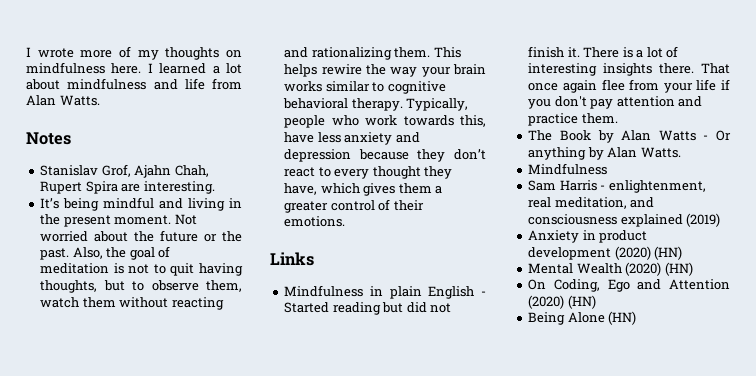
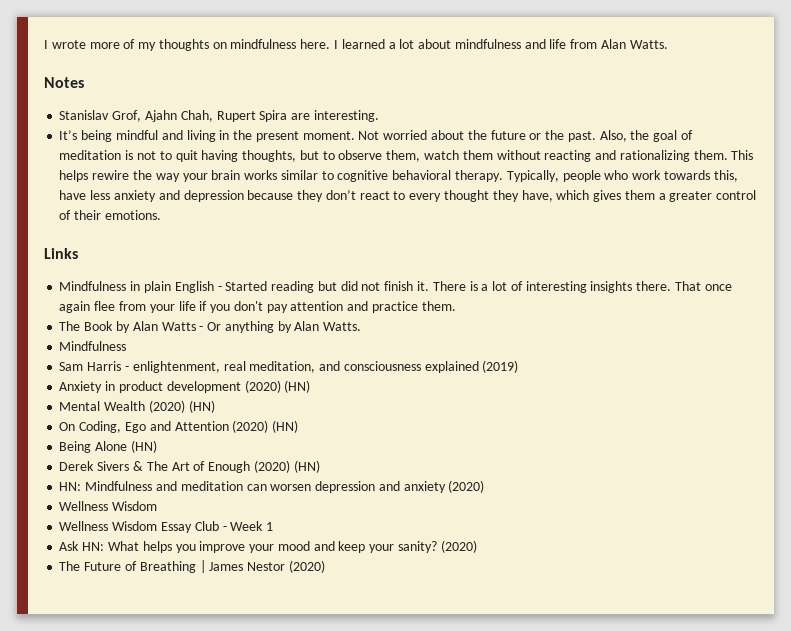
+ Derek Sivers & The Art of Enough (2020) (HN)
+ HN: Mindfulness and meditation can worsen depression and anxiety (2020)
+ Wellness Wisdom
+ Wellness Wisdom Essay Club - Week 1
+ Ask HN: What helps you improve your mood and keep your sanity? (2020)
+ The Future of Breathing | James Nestor (2020)

